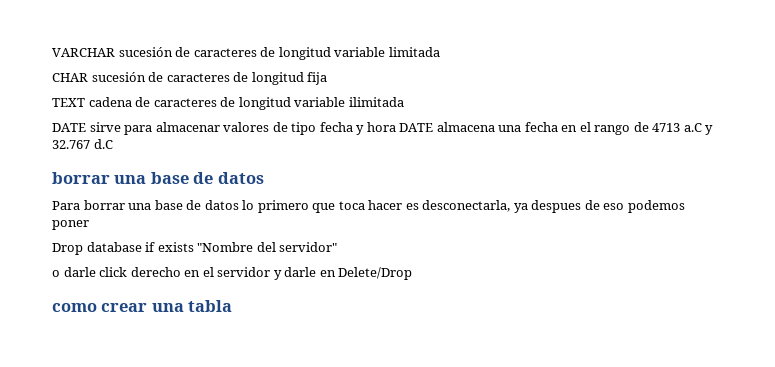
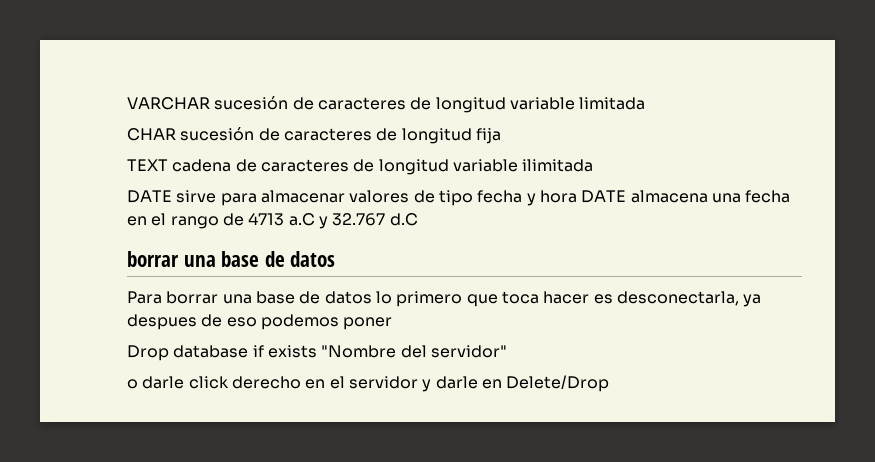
- como crear una tabla

